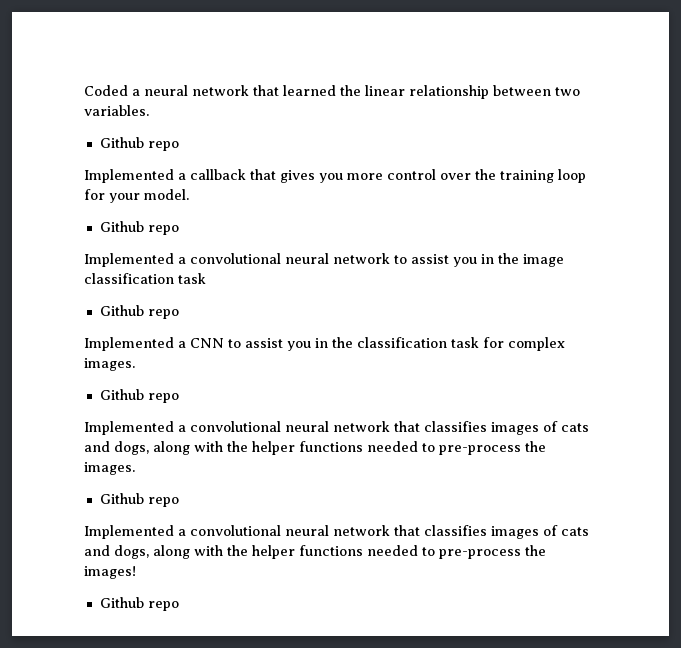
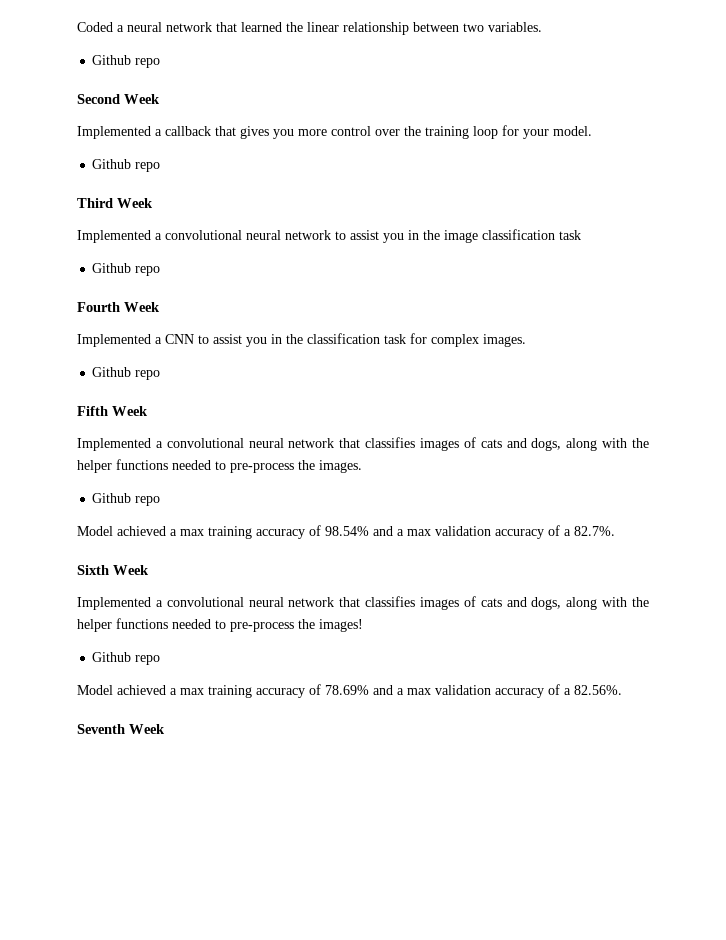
+ Second Week
+ Third Week
+ Fourth Week
+ Fifth Week
+ Model achieved a max training accuracy of 98.54% and a max validation accuracy of a 82.7%.
+ Sixth Week
+ Model achieved a max training accuracy of 78.69% and a max validation accuracy of a 82.56%.
+ Seventh Week

